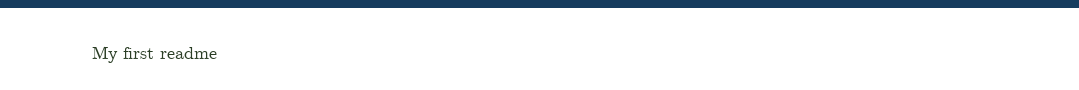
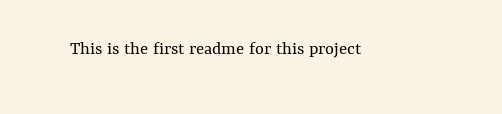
- My first readme
+ This is the first readme for this project

